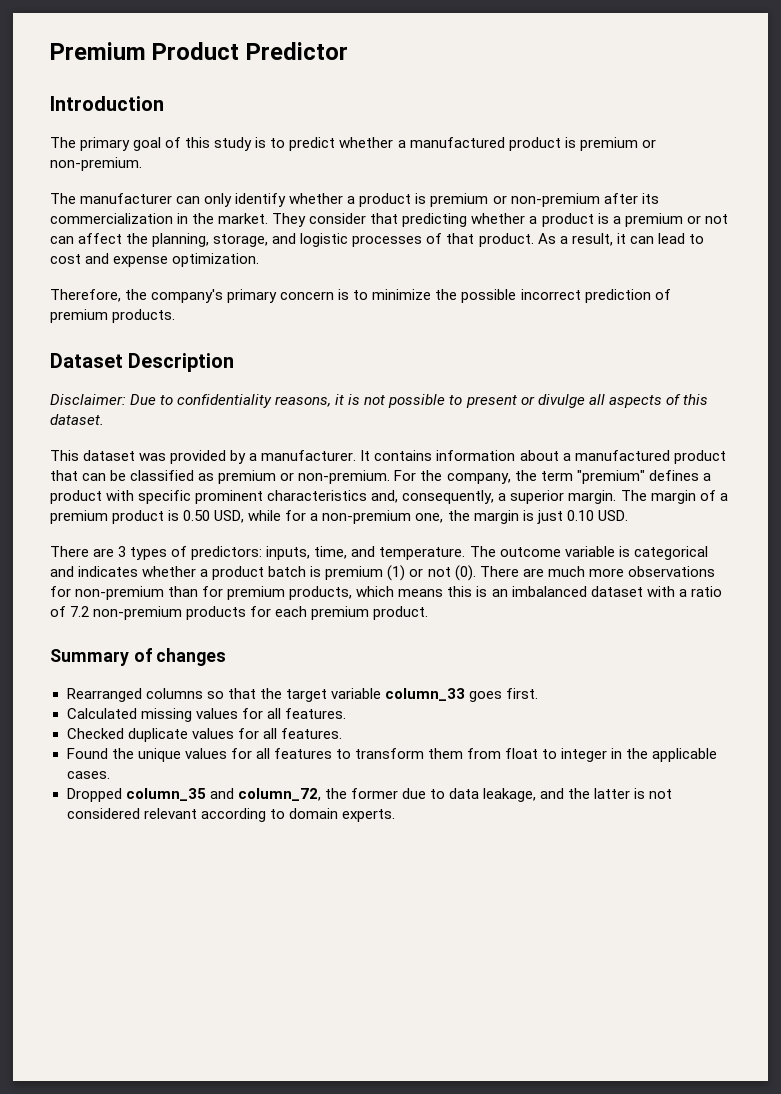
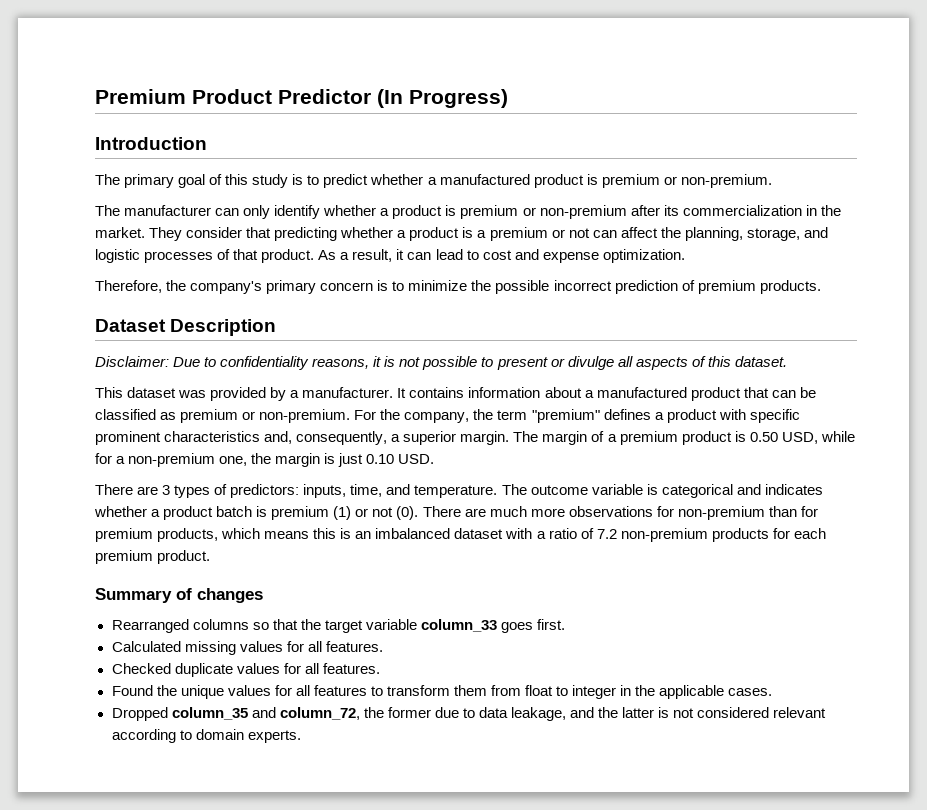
- Premium Product Predictor
+ Premium Product Predictor (In Progress)

